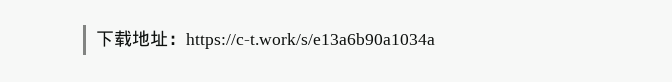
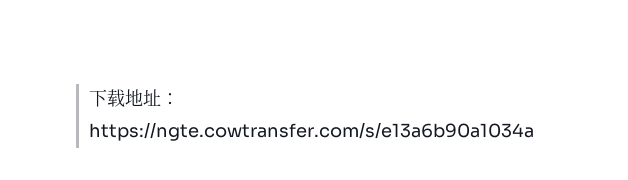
- 下载地址：https://c-t.work/s/e13a6b90a1034a
+ 下载地址：https://ngte.cowtransfer.com/s/e13a6b90a1034a

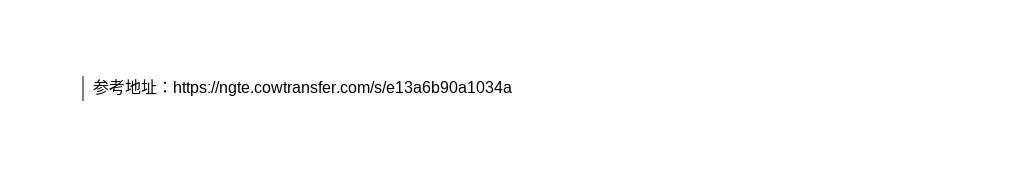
- 下载地址：https://ngte.cowtransfer.com/s/e13a6b90a1034a
+ 参考地址：https://ngte.cowtransfer.com/s/e13a6b90a1034a

